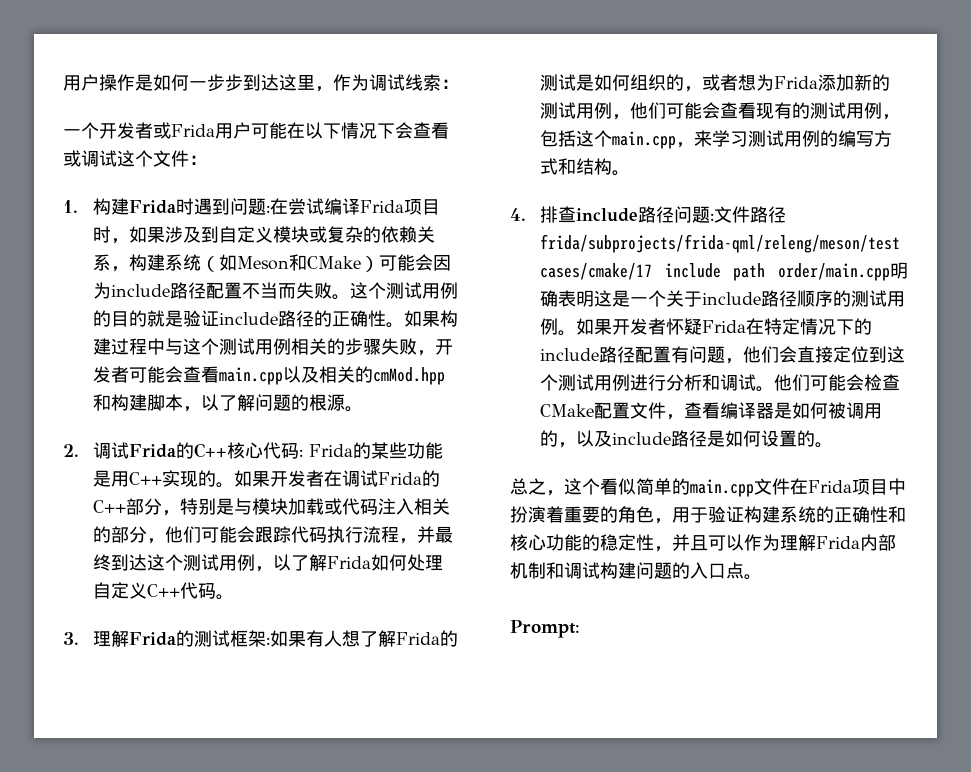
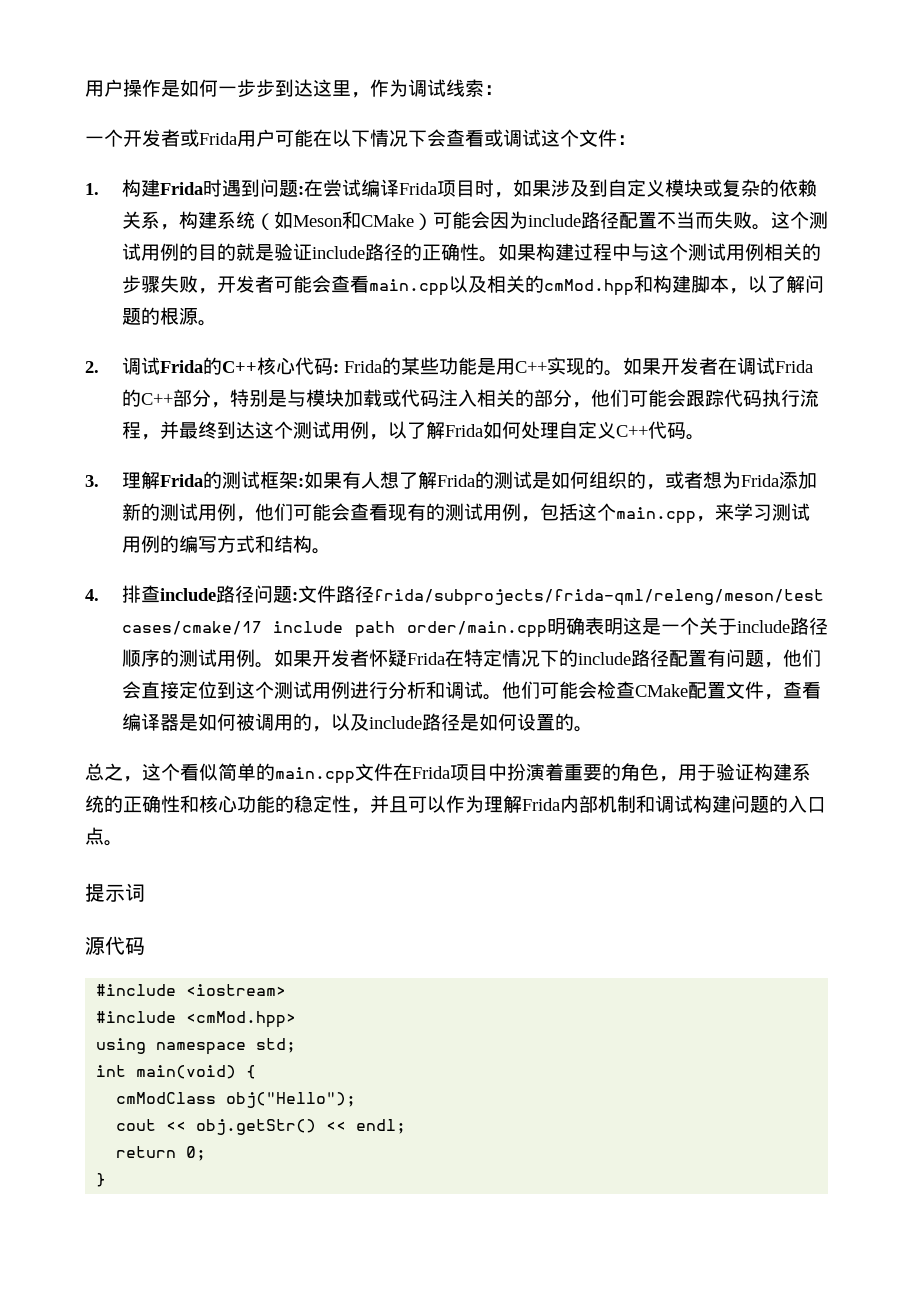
- Prompt:
+ 提示词
+ 源代码
+ #include <iostream>
+ #include <cmMod.hpp>
+ using namespace std;
+ int main(void) {
+ cmModClass obj("Hello");
+ cout << obj.getStr() << endl;
+ return 0;
+ }

